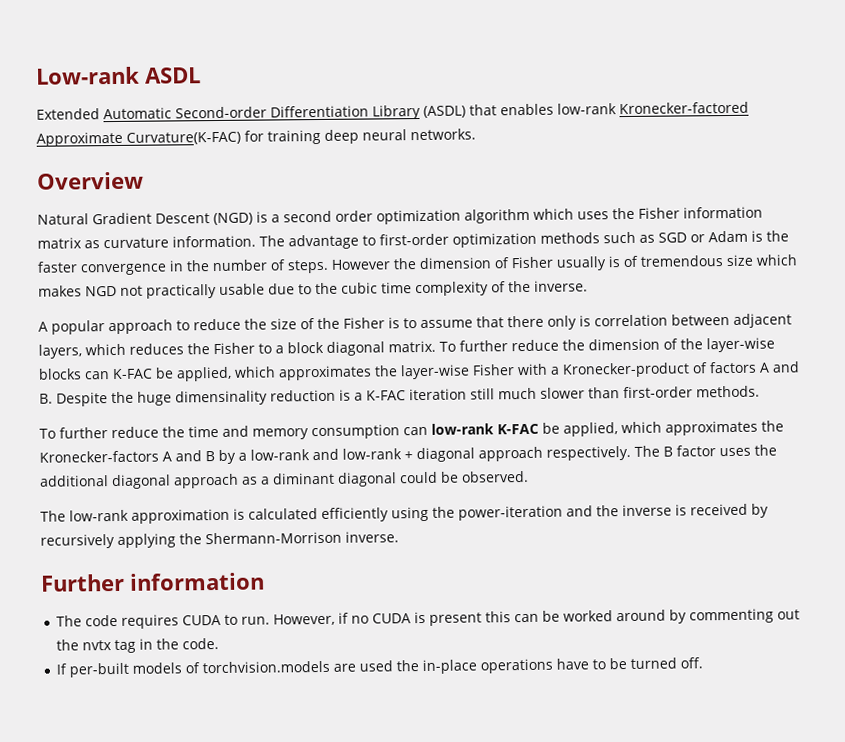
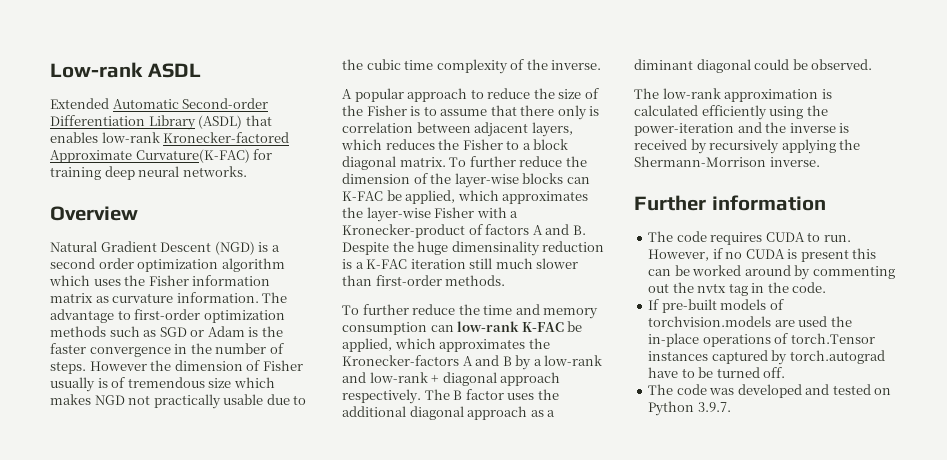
- If per-built models of torchvision.models are used the in-place operations have to be turned off.
+ If pre-built models of torchvision.models are used the in-place operations of torch.Tensor instances captured by torch.autograd have to be turned off.
+ The code was developed and tested on Python 3.9.7.

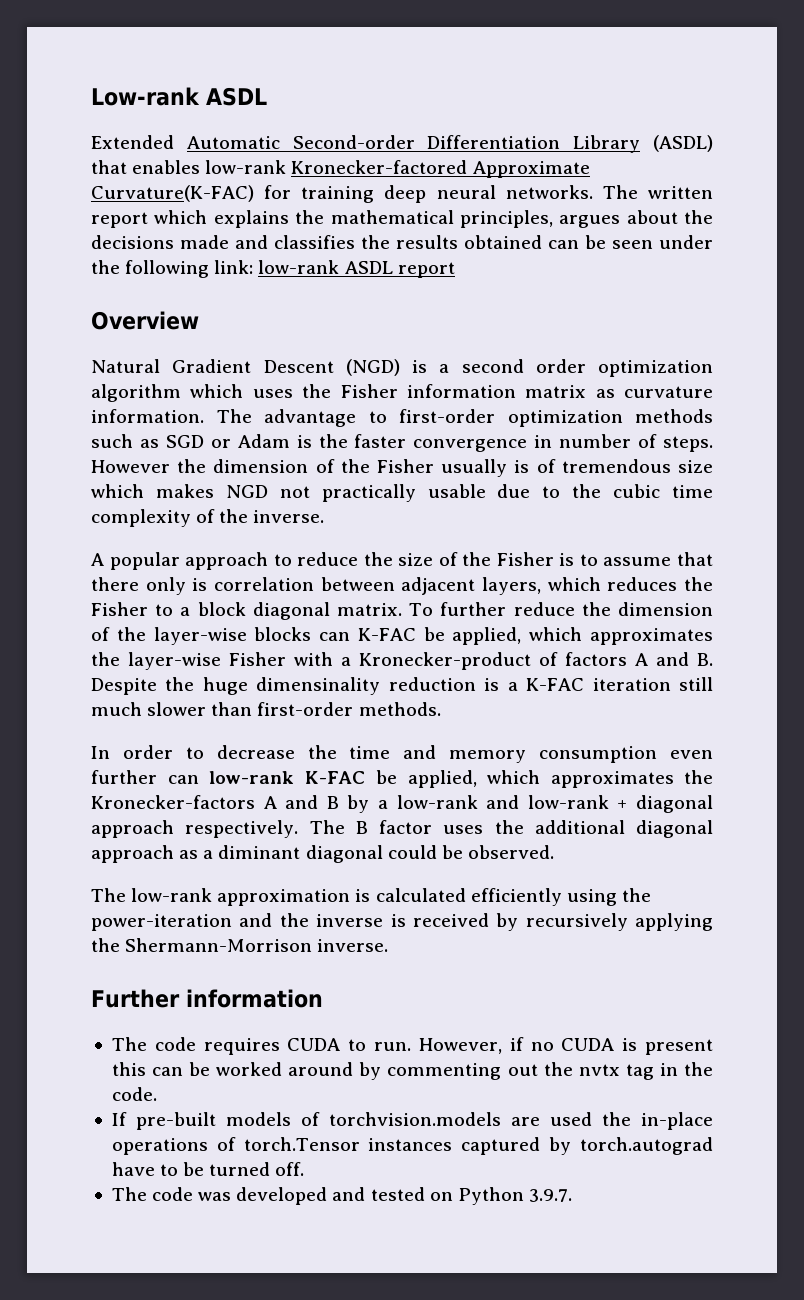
+ The written report which explains the mathematical principles, argues about the decisions made and classifies the results obtained can be seen under the following link: low-rank ASDL report
- The advantage to first-order optimization methods such as SGD or Adam is the faster convergence in the number of steps.
+ The advantage to first-order optimization methods such as SGD or Adam is the faster convergence in number of steps.
- However the dimension of Fisher usually is of tremendous size which makes NGD not practically usable due to the cubic time complexity of the inverse.
+ However the dimension of the Fisher usually is of tremendous size which makes NGD not practically usable due to the cubic time complexity of the inverse.
- To further reduce the time and memory consumption can low-rank K-FAC be applied, which approximates the Kronecker-factors A and B by a low-rank and low-rank + diagonal approach respectively.
+ In order to decrease the time and memory consumption even further can low-rank K-FAC be applied, which approximates the Kronecker-factors A and B by a low-rank and low-rank + diagonal approach respectively.

